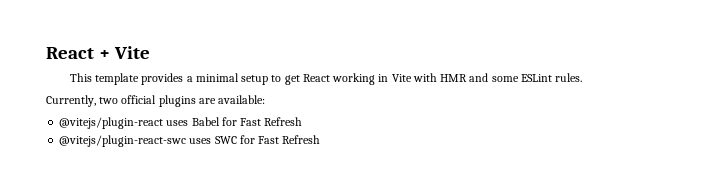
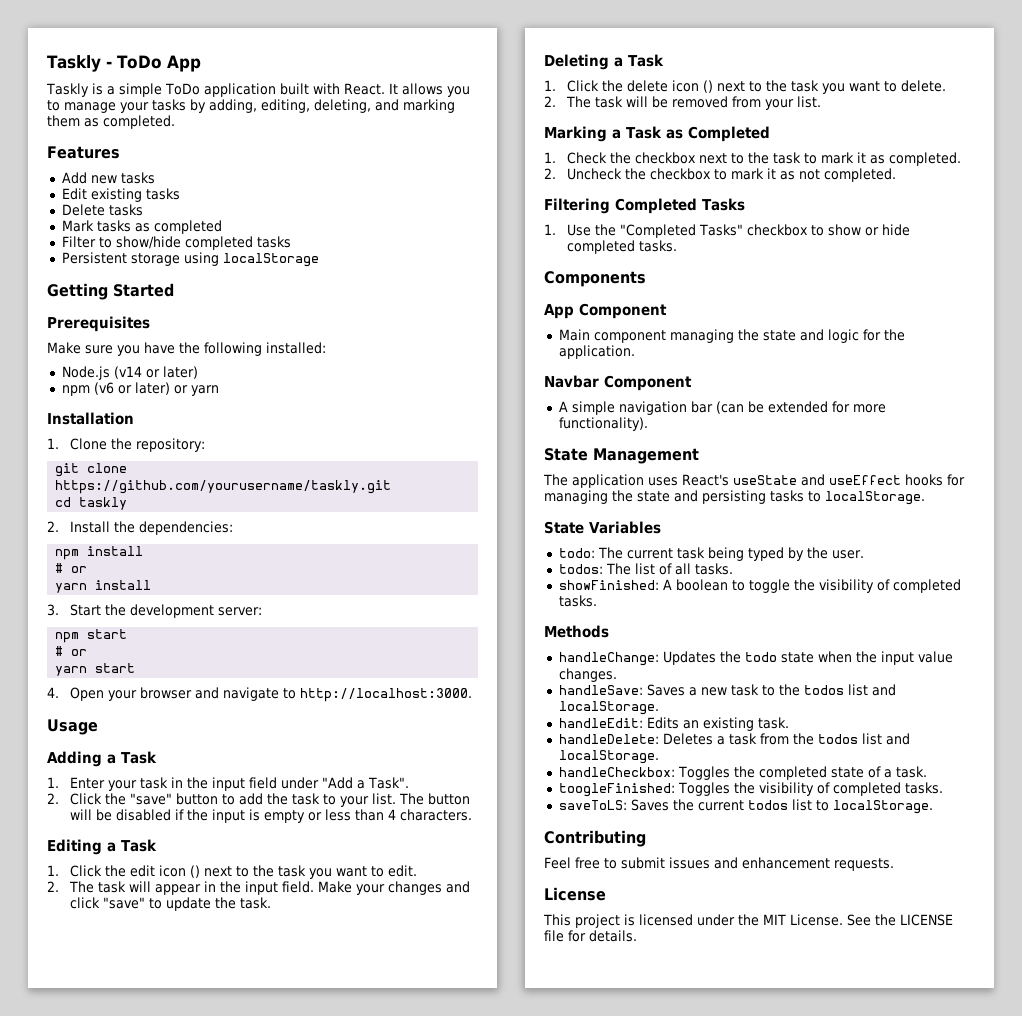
- React + Vite
- This template provides a minimal setup to get React working in Vite with HMR and some ESLint rules.
- Currently, two official plugins are available:
- @vitejs/plugin-react uses Babel for Fast Refresh
- @vitejs/plugin-react-swc uses SWC for Fast Refresh
+ Taskly - ToDo App
+ Taskly is a simple ToDo application built with React. It allows you to manage your tasks by adding, editing, deleting, and marking them as completed.
+ Features
+ Add new tasks
+ Edit existing tasks
+ Delete tasks
+ Mark tasks as completed
+ Filter to show/hide completed tasks
+ Persistent storage using localStorage
+ Getting Started
+ Prerequisites
+ Make sure you have the following installed:
+ Node.js (v14 or later)
+ npm (v6 or later) or yarn
+ Installation
+ 1. Clone the repository:
+ git clone https://github.com/yourusername/taskly.git
+ cd taskly
+ 2. Install the dependencies:
+ npm install
+ # or
+ yarn install
+ 3. Start the development server:
+ npm start
+ # or
+ yarn start
+ 4. Open your browser and navigate to http://localhost:3000.
+ Usage
+ Adding a Task
+ 1. Enter your task in the input field under "Add a Task".
+ 2. Click the "save" button to add the task to your list. The button will be disabled if the input is empty or less than 4 characters.
+ Editing a Task
+ 1. Click the edit icon () next to the task you want to edit.
+ 2. The task will appear in the input field. Make your changes and click "save" to update the task.
+ Deleting a Task
+ 1. Click the delete icon () next to the task you want to delete.
+ 2. The task will be removed from your list.
+ Marking a Task as Completed
+ 1. Check the checkbox next to the task to mark it as completed.
+ 2. Uncheck the checkbox to mark it as not completed.
+ Filtering Completed Tasks
+ 1. Use the "Completed Tasks" checkbox to show or hide completed tasks.
+ Components
+ App Component
+ Main component managing the state and logic for the application.
+ Navbar Component
+ A simple navigation bar (can be extended for more functionality).
+ State Management
+ The application uses React's useState and useEffect hooks for managing the state and persisting tasks to localStorage.
+ State Variables
+ todo: The current task being typed by the user.
+ todos: The list of all tasks.
+ showFinished: A boolean to toggle the visibility of completed tasks.
+ Methods
+ handleChange: Updates the todo state when the input value changes.
+ handleSave: Saves a new task to the todos list and localStorage.
+ handleEdit: Edits an existing task.
+ handleDelete: Deletes a task from the todos list and localStorage.
+ handleCheckbox: Toggles the completed state of a task.
+ toogleFinished: Toggles the visibility of completed tasks.
+ saveToLS: Saves the current todos list to localStorage.
+ Contributing
+ Feel free to submit issues and enhancement requests.
+ License
+ This project is licensed under the MIT License. See the LICENSE file for details.

